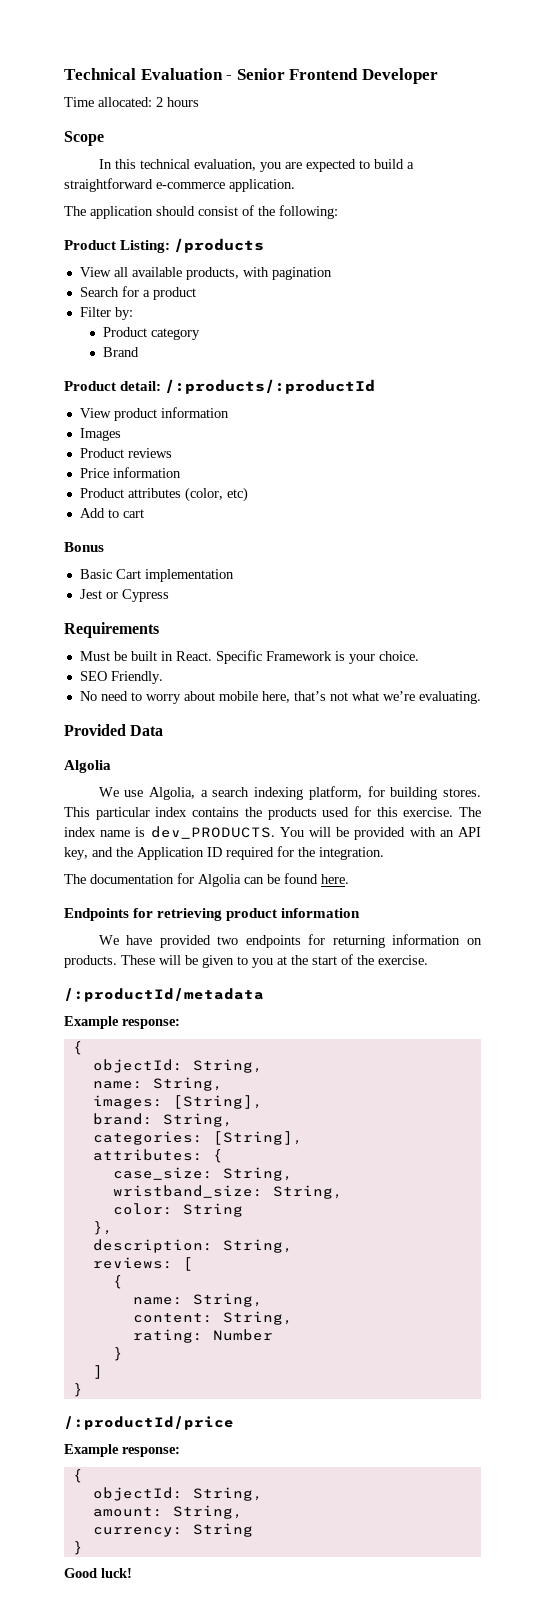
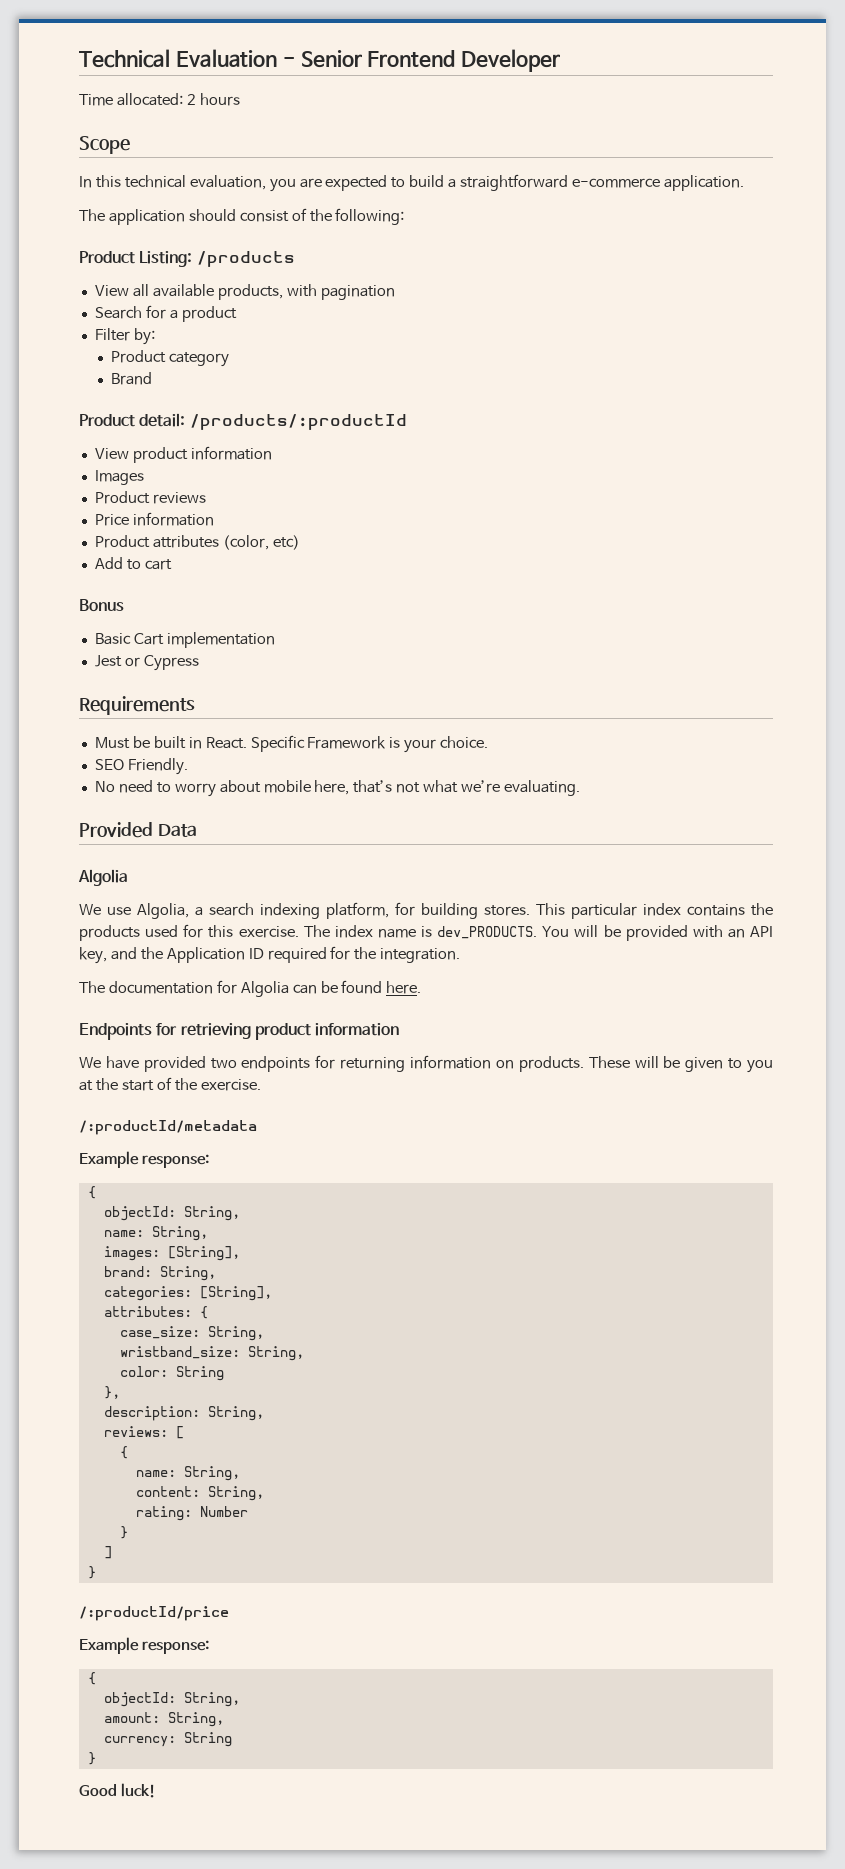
- Product detail: /:products/:productId
+ Product detail: /products/:productId

